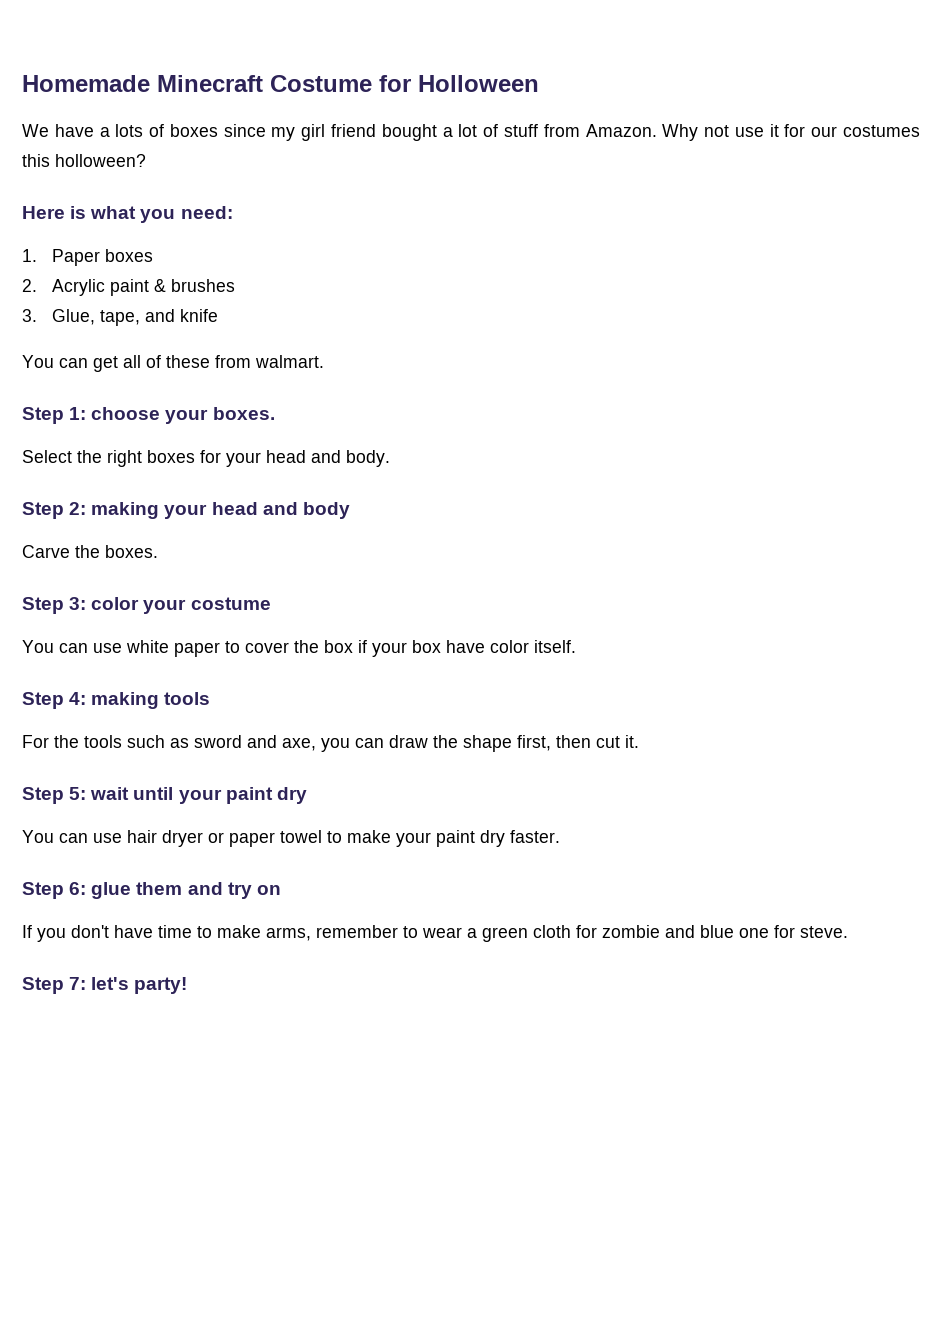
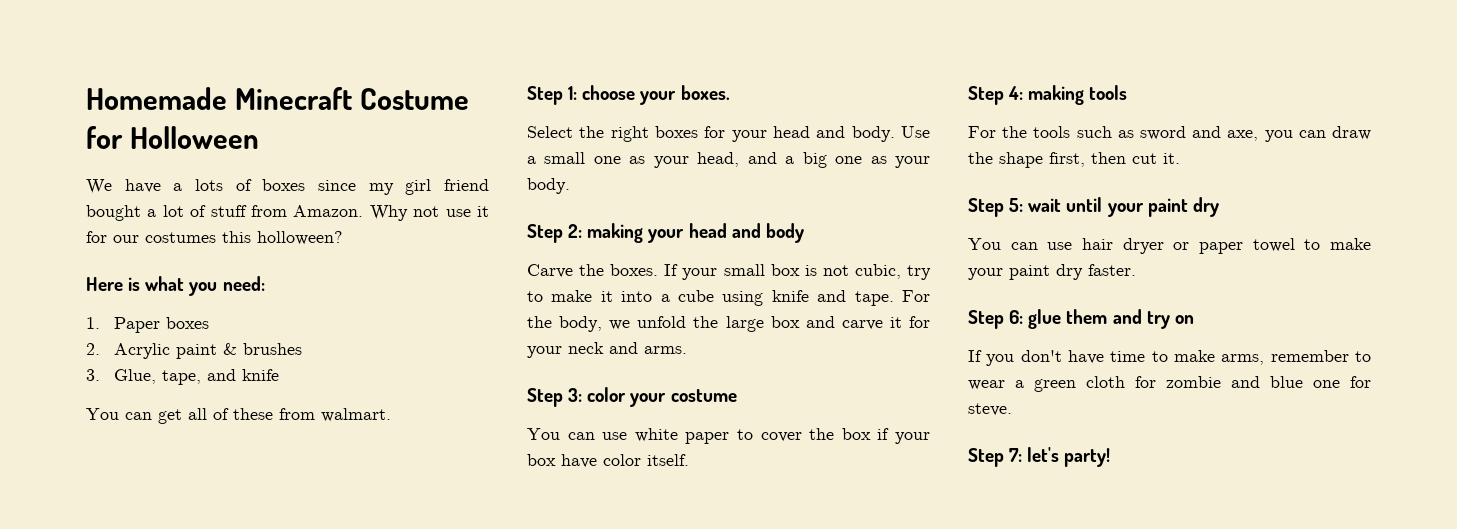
+ Use a small one as your head, and a big one as your body.
+ If your small box is not cubic, try to make it into a cube using knife and tape. For the body, we unfold the large box and carve it for your neck and arms.

